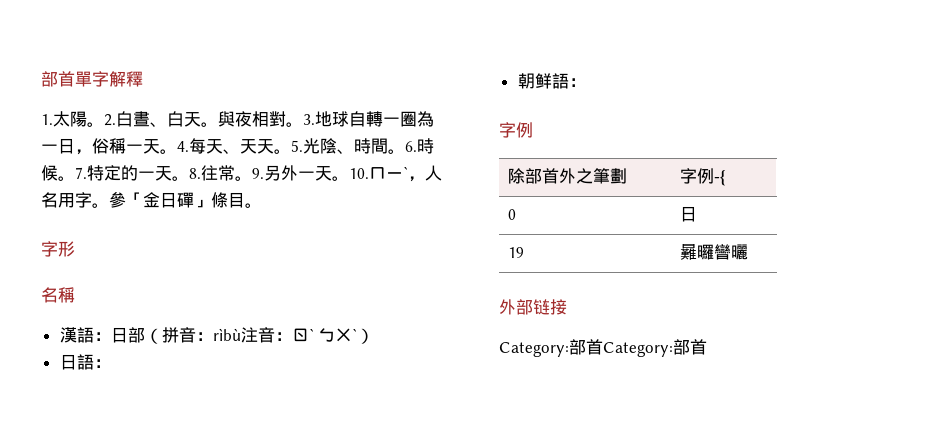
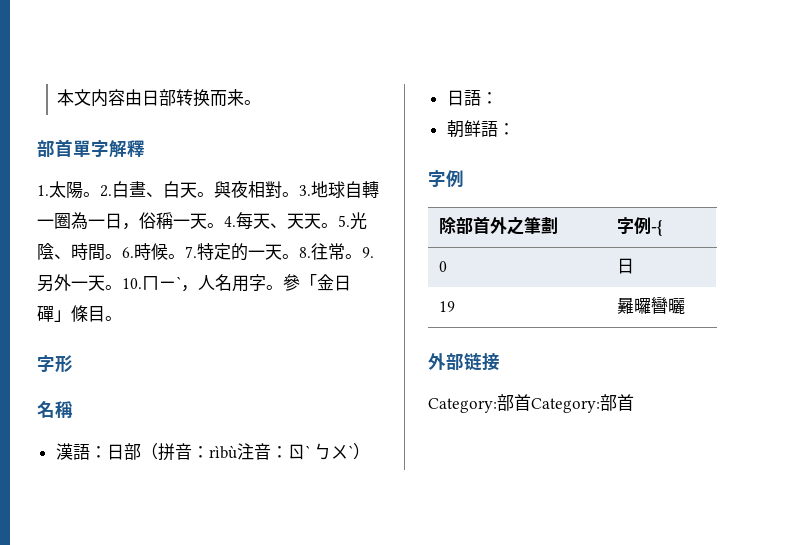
+ 本文内容由日部转换而来。

